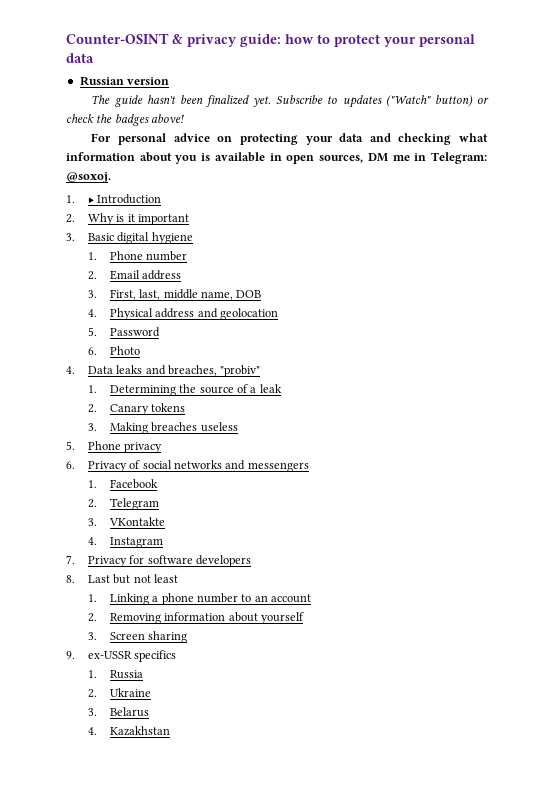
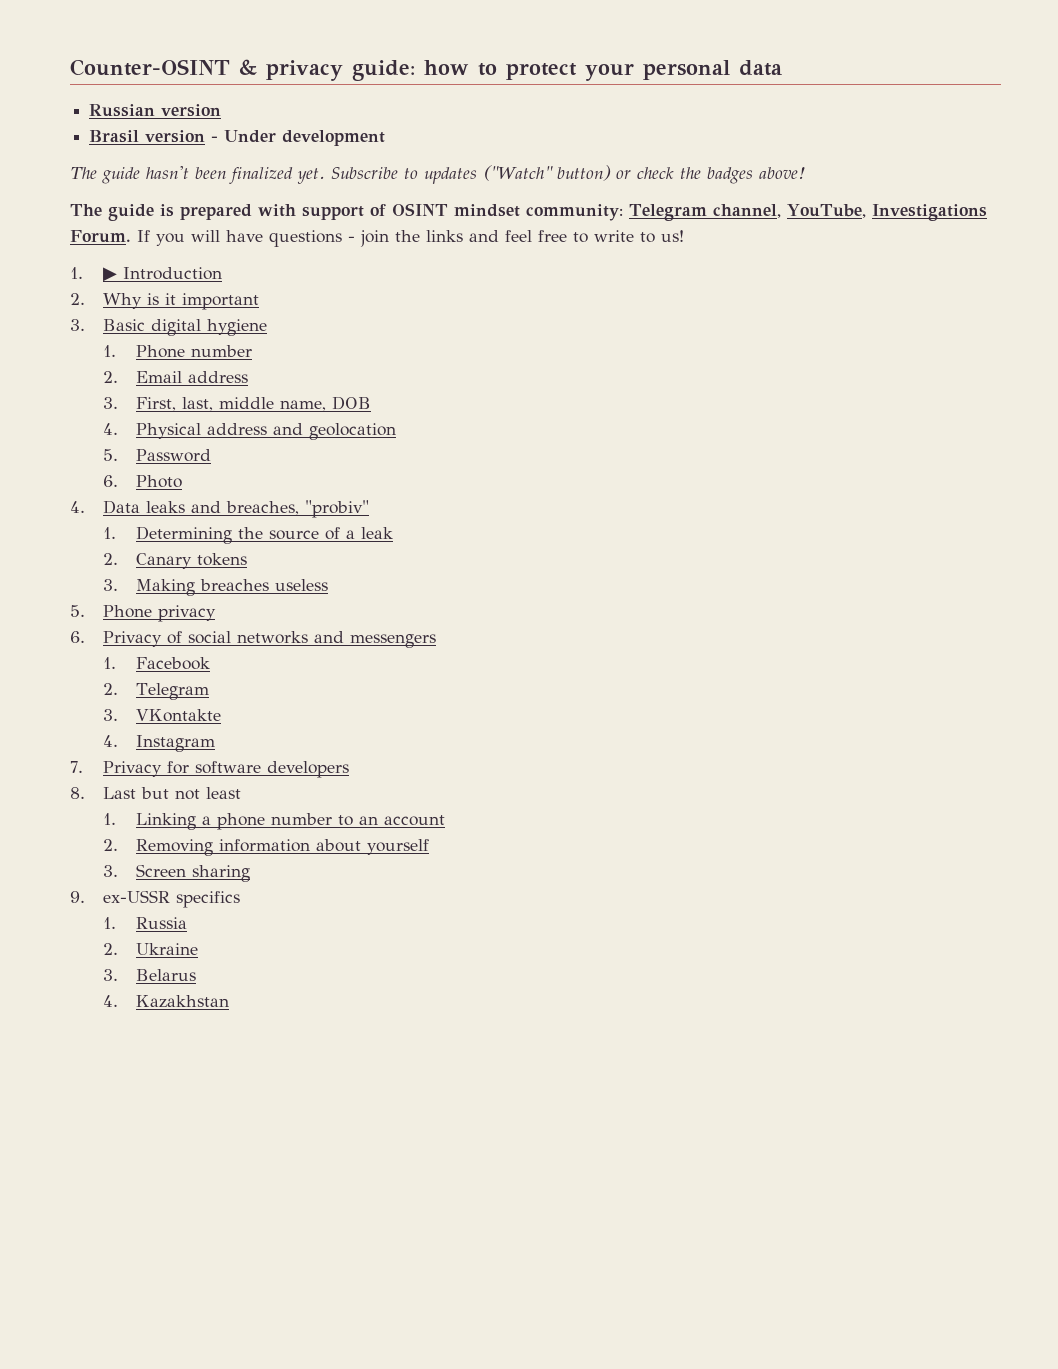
+ Brasil version - Under development
- For personal advice on protecting your data and checking what information about you is available in open sources, DM me in Telegram: @soxoj.
+ The guide is prepared with support of OSINT mindset community: Telegram channel, YouTube, Investigations Forum. If you will have questions - join the links and feel free to write to us!

